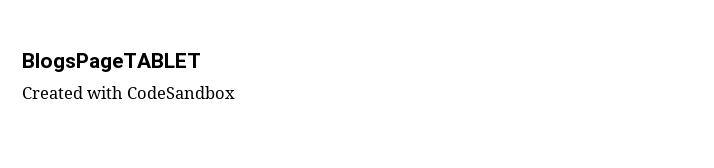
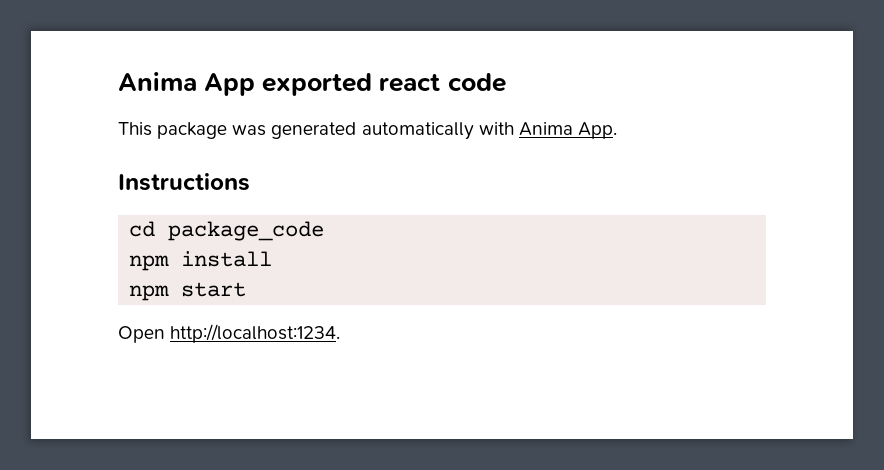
- BlogsPageTABLET
- Created with CodeSandbox
+ Anima App exported react code
+ This package was generated automatically with Anima App.
+ Instructions
+ cd package_code
+ npm install
+ npm start
+ Open http://localhost:1234.

